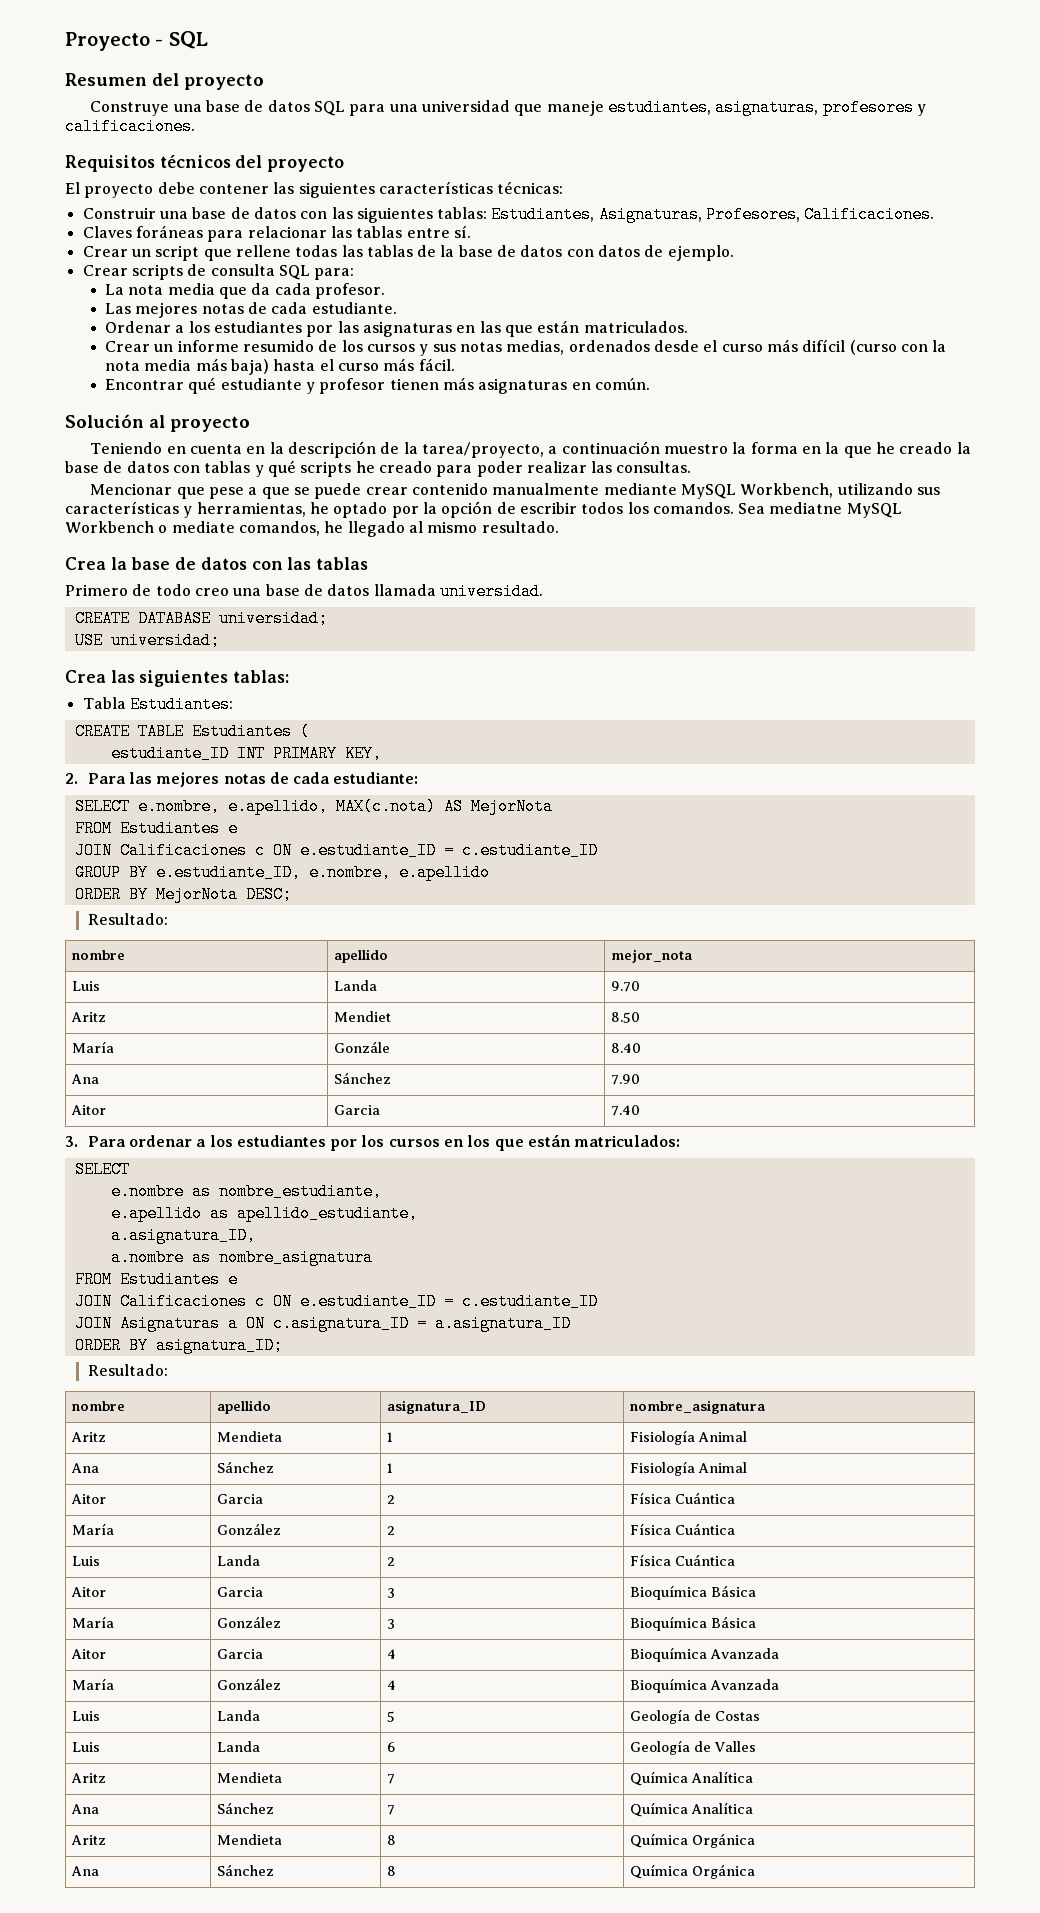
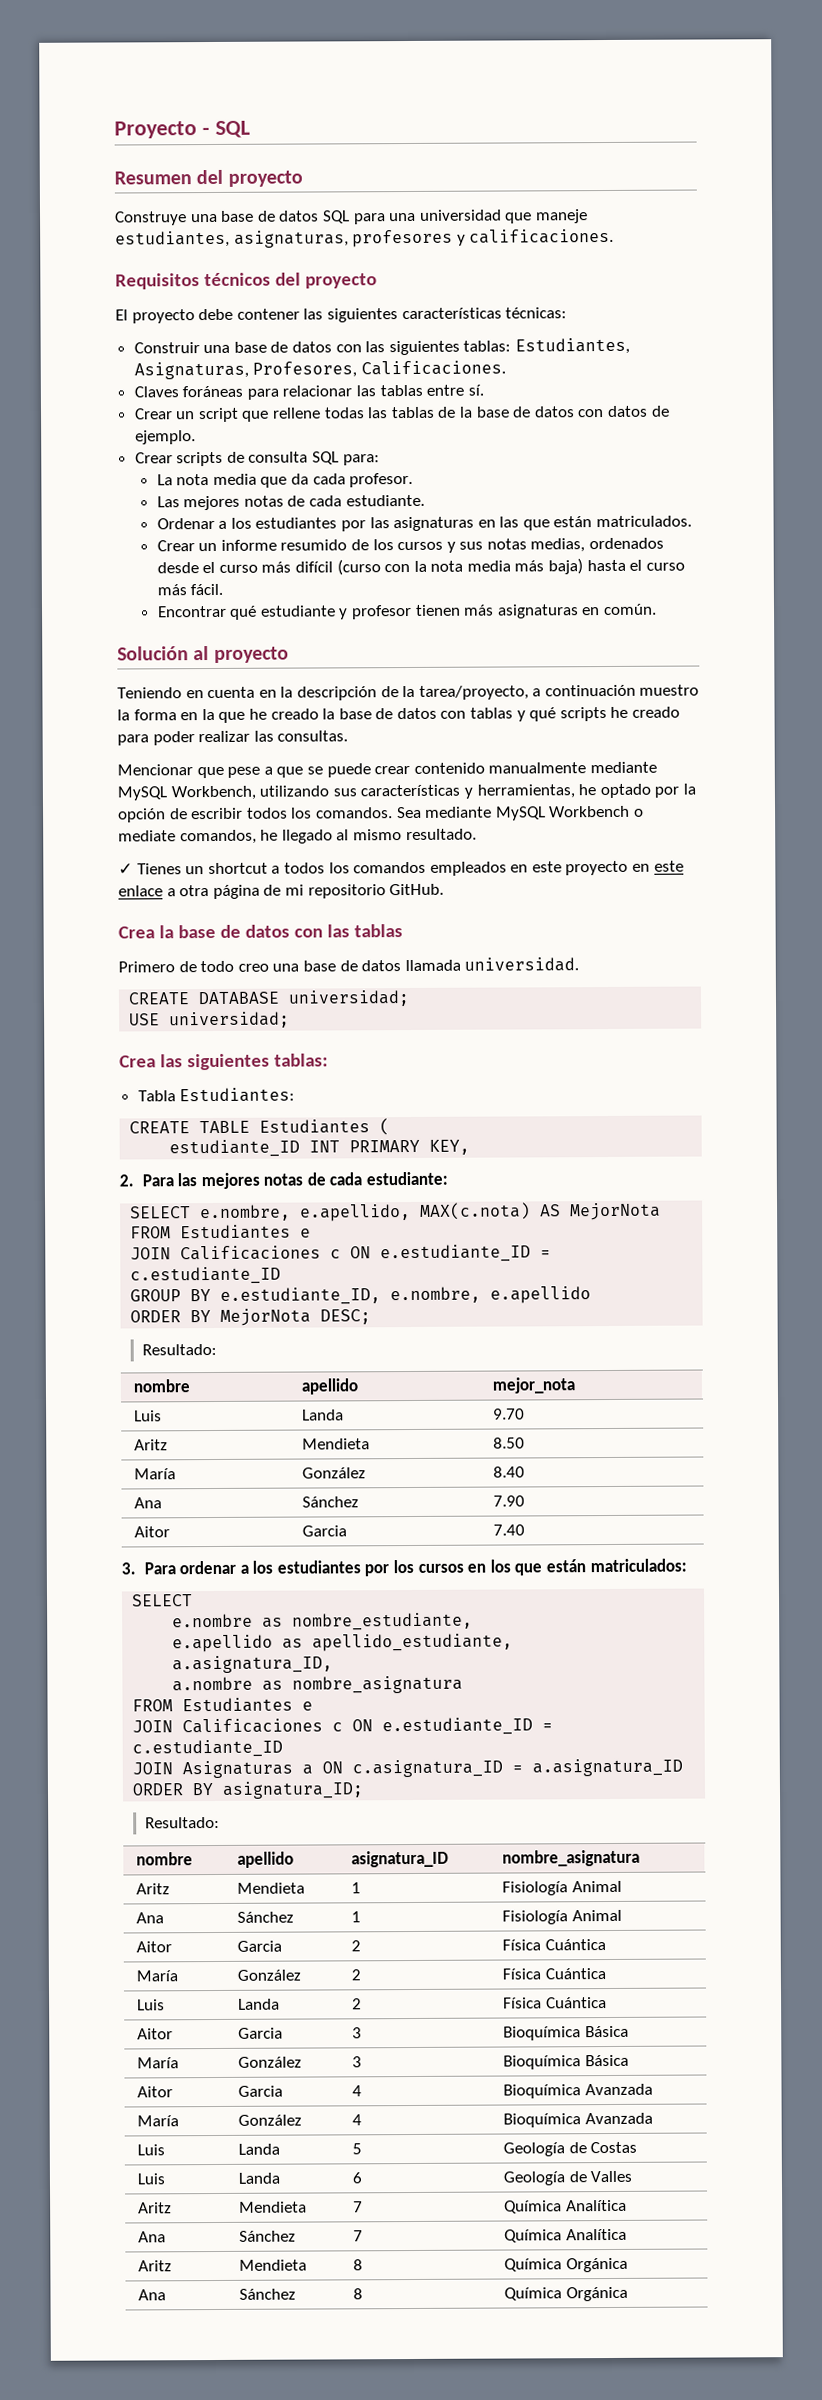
- Sea mediatne MySQL Workbench o mediate comandos, he llegado al mismo resultado.
+ Sea mediante MySQL Workbench o mediate comandos, he llegado al mismo resultado.
+ ✓ Tienes un shortcut a todos los comandos empleados en este proyecto en este enlace a otra página de mi repositorio GitHub.
- Aritz | Mendiet | 8.50
+ Aritz | Mendieta | 8.50
- María | Gonzále | 8.40
+ María | González | 8.40

